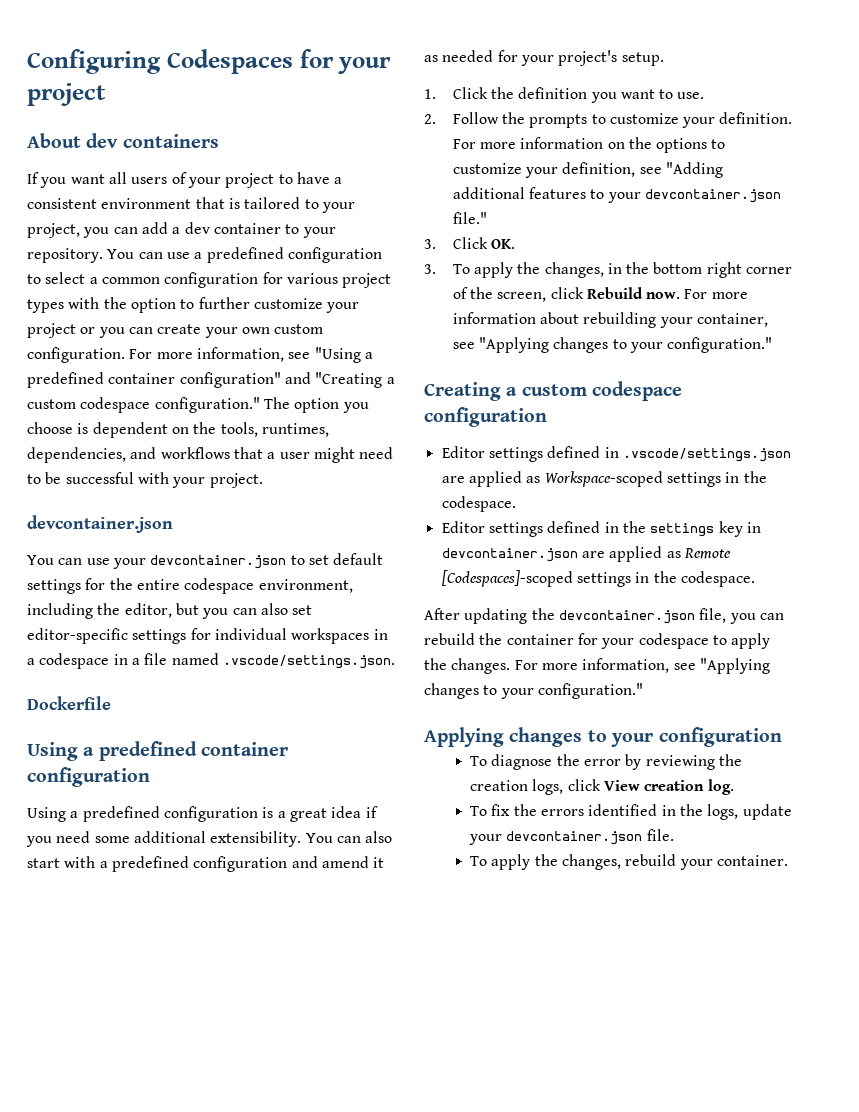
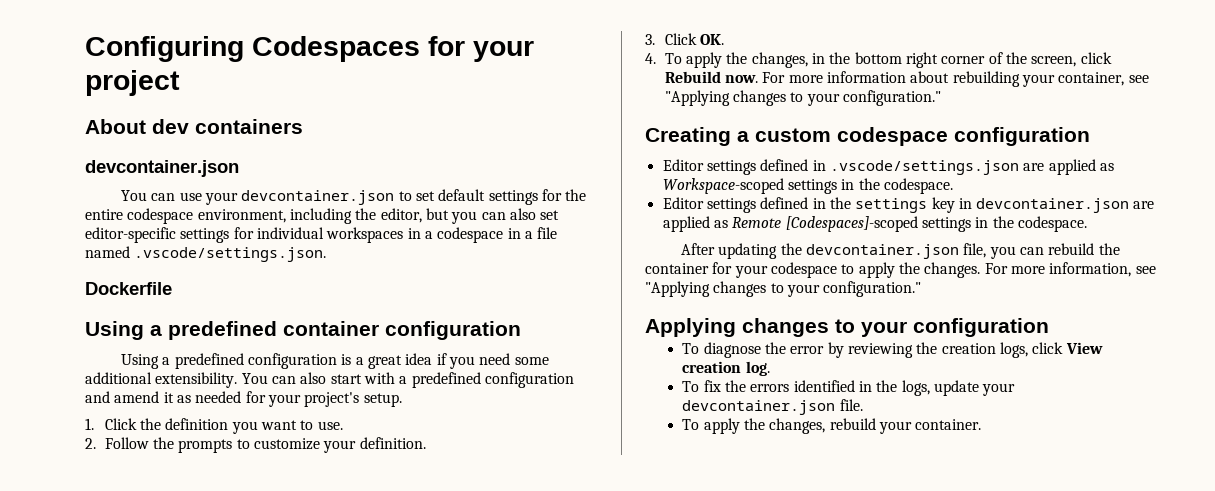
- If you want all users of your project to have a consistent environment that is tailored to your project, you can add a dev container to your repository. You can use a predefined configuration to select a common configuration for various project types with the option to further customize your project or you can create your own custom configuration. For more information, see "Using a predefined container configuration" and "Creating a custom codespace configuration." The option you choose is dependent on the tools, runtimes, dependencies, and workflows that a user might need to be successful with your project.
- For more information on the options to customize your definition, see "Adding additional features to your devcontainer.json file."
- 3. To apply the changes, in the bottom right corner of the screen, click Rebuild now.
+ 4. To apply the changes, in the bottom right corner of the screen, click Rebuild now.

